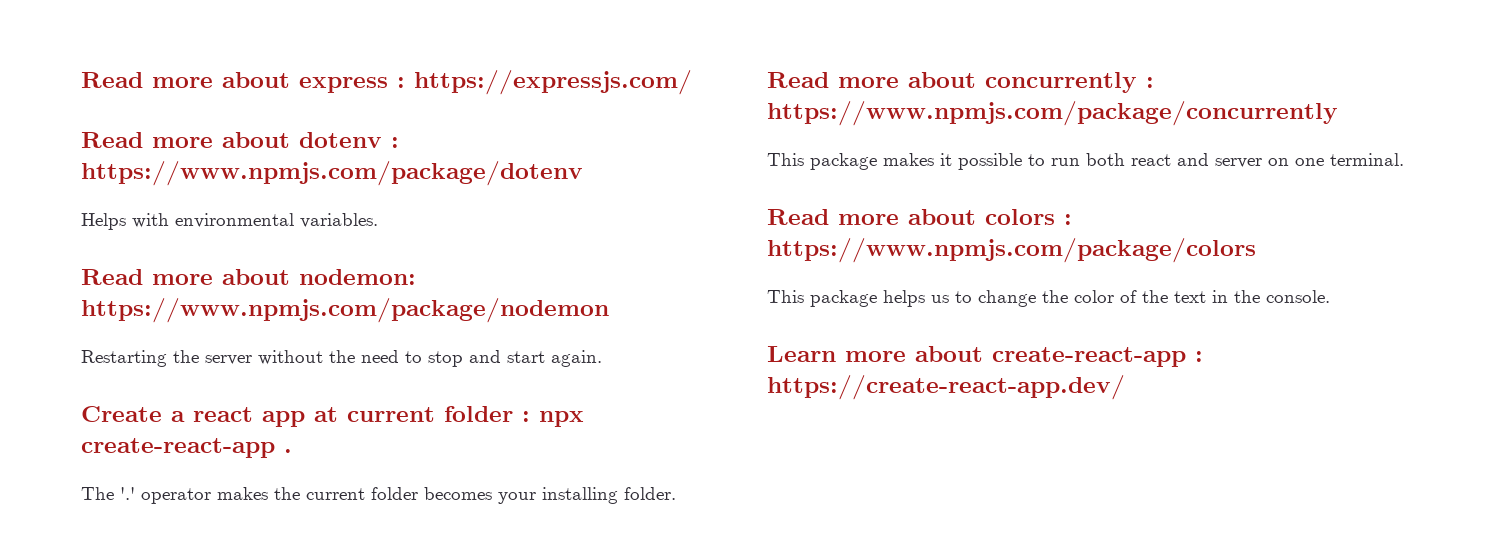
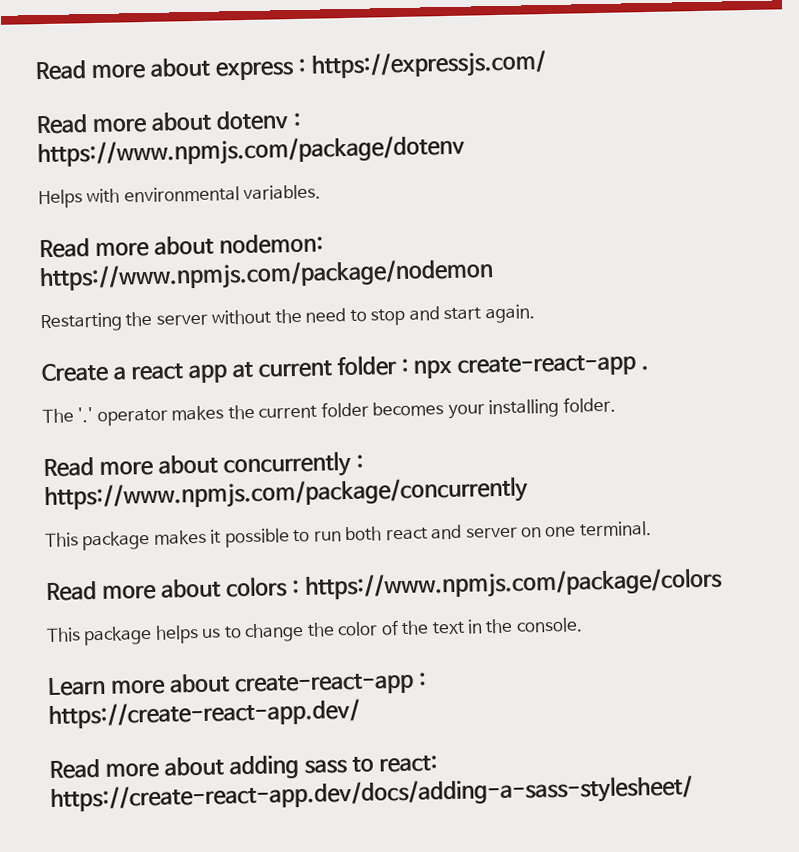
+ Read more about adding sass to react: https://create-react-app.dev/docs/adding-a-sass-stylesheet/

